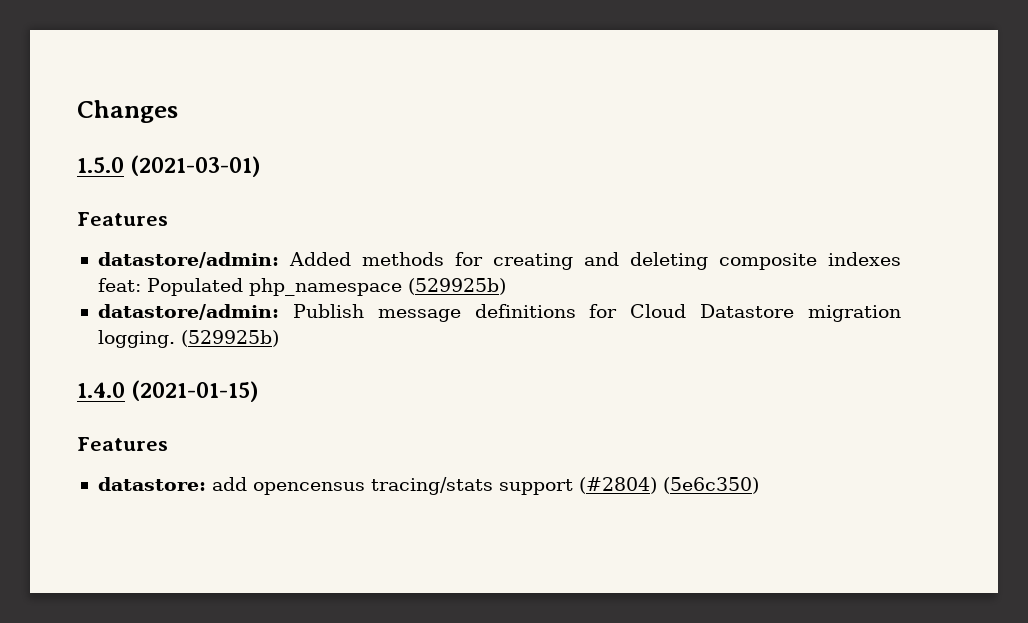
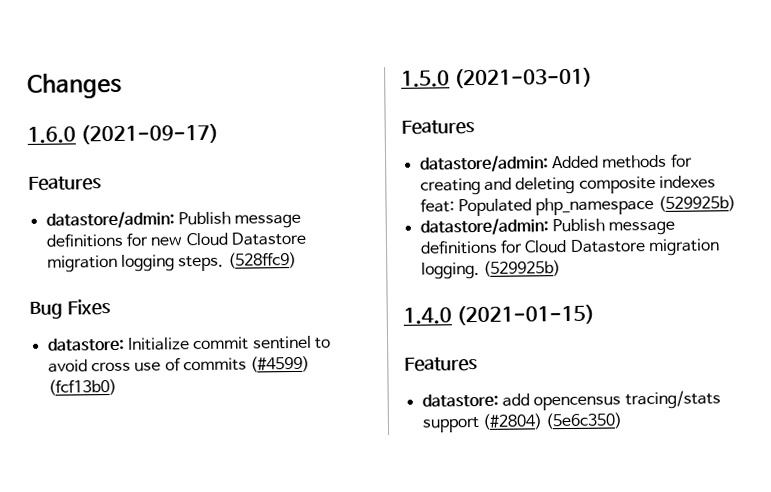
+ 1.6.0 (2021-09-17)
+ Features
+ datastore/admin: Publish message definitions for new Cloud Datastore migration logging steps. (528ffc9)
+ Bug Fixes
+ datastore: Initialize commit sentinel to avoid cross use of commits (#4599) (fcf13b0)

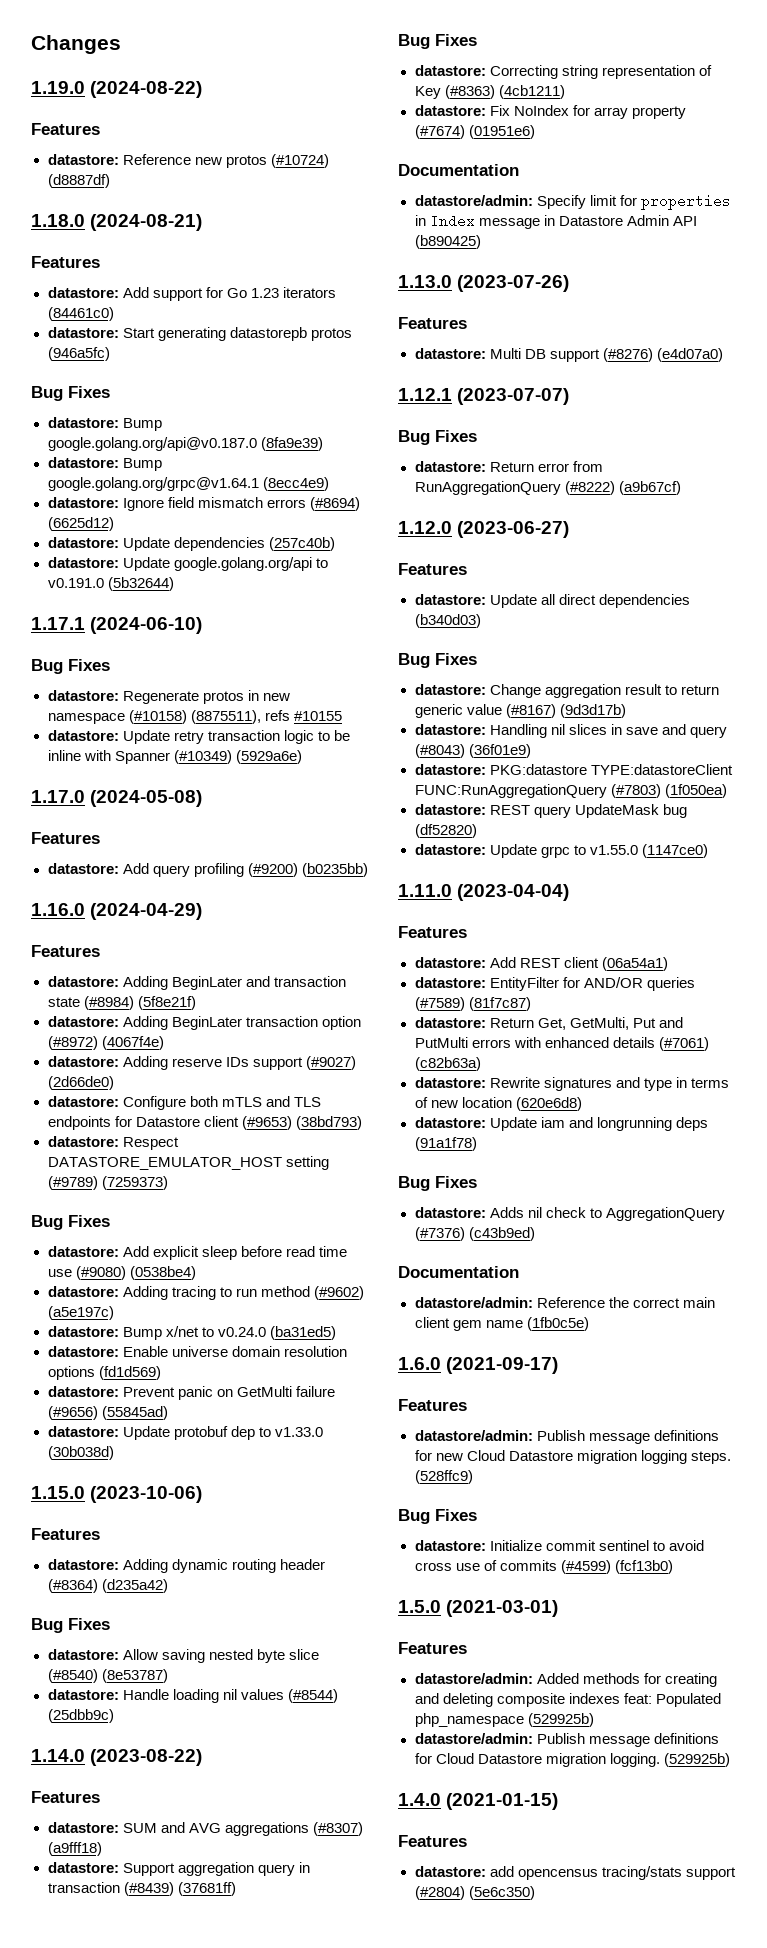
+ 1.19.0 (2024-08-22)
+ Features
+ datastore: Reference new protos (#10724) (d8887df)
+ 1.18.0 (2024-08-21)
+ Features
+ datastore: Add support for Go 1.23 iterators (84461c0)
+ datastore: Start generating datastorepb protos (946a5fc)
+ Bug Fixes
+ datastore: Bump google.golang.org/api@v0.187.0 (8fa9e39)
+ datastore: Bump google.golang.org/grpc@v1.64.1 (8ecc4e9)
+ datastore: Ignore field mismatch errors (#8694) (6625d12)
+ datastore: Update dependencies (257c40b)
+ datastore: Update google.golang.org/api to v0.191.0 (5b32644)
+ 1.17.1 (2024-06-10)
+ Bug Fixes
+ datastore: Regenerate protos in new namespace (#10158) (8875511), refs #10155
+ datastore: Update retry transaction logic to be inline with Spanner (#10349) (5929a6e)
+ 1.17.0 (2024-05-08)
+ Features
+ datastore: Add query profiling (#9200) (b0235bb)
+ 1.16.0 (2024-04-29)
+ Features
+ datastore: Adding BeginLater and transaction state (#8984) (5f8e21f)
+ datastore: Adding BeginLater transaction option (#8972) (4067f4e)
+ datastore: Adding reserve IDs support (#9027) (2d66de0)
+ datastore: Configure both mTLS and TLS endpoints for Datastore client (#9653) (38bd793)
+ datastore: Respect DATASTORE_EMULATOR_HOST setting (#9789) (7259373)
+ Bug Fixes
+ datastore: Add explicit sleep before read time use (#9080) (0538be4)
+ datastore: Adding tracing to run method (#9602) (a5e197c)
+ datastore: Bump x/net to v0.24.0 (ba31ed5)
+ datastore: Enable universe domain resolution options (fd1d569)
+ datastore: Prevent panic on GetMulti failure (#9656) (55845ad)
+ datastore: Update protobuf dep to v1.33.0 (30b038d)
+ 1.15.0 (2023-10-06)
+ Features
+ datastore: Adding dynamic routing header (#8364) (d235a42)
+ Bug Fixes
+ datastore: Allow saving nested byte slice (#8540) (8e53787)
+ datastore: Handle loading nil values (#8544) (25dbb9c)
+ 1.14.0 (2023-08-22)
+ Features
+ datastore: SUM and AVG aggregations (#8307) (a9fff18)
+ datastore: Support aggregation query in transaction (#8439) (37681ff)
+ Bug Fixes
+ datastore: Correcting string representation of Key (#8363) (4cb1211)
+ datastore: Fix NoIndex for array property (#7674) (01951e6)
+ Documentation
+ datastore/admin: Specify limit for properties in Index message in Datastore Admin API (b890425)
+ 1.13.0 (2023-07-26)
+ Features
+ datastore: Multi DB support (#8276) (e4d07a0)
+ 1.12.1 (2023-07-07)
+ Bug Fixes
+ datastore: Return error from RunAggregationQuery (#8222) (a9b67cf)
+ 1.12.0 (2023-06-27)
+ Features
+ datastore: Update all direct dependencies (b340d03)
+ Bug Fixes
+ datastore: Change aggregation result to return generic value (#8167) (9d3d17b)
+ datastore: Handling nil slices in save and query (#8043) (36f01e9)
+ datastore: PKG:datastore TYPE:datastoreClient FUNC:RunAggregationQuery (#7803) (1f050ea)
+ datastore: REST query UpdateMask bug (df52820)
+ datastore: Update grpc to v1.55.0 (1147ce0)
+ 1.11.0 (2023-04-04)
+ Features
+ datastore: Add REST client (06a54a1)
+ datastore: EntityFilter for AND/OR queries (#7589) (81f7c87)
+ datastore: Return Get, GetMulti, Put and PutMulti errors with enhanced details (#7061) (c82b63a)
+ datastore: Rewrite signatures and type in terms of new location (620e6d8)
+ datastore: Update iam and longrunning deps (91a1f78)
+ Bug Fixes
+ datastore: Adds nil check to AggregationQuery (#7376) (c43b9ed)
+ Documentation
+ datastore/admin: Reference the correct main client gem name (1fb0c5e)

